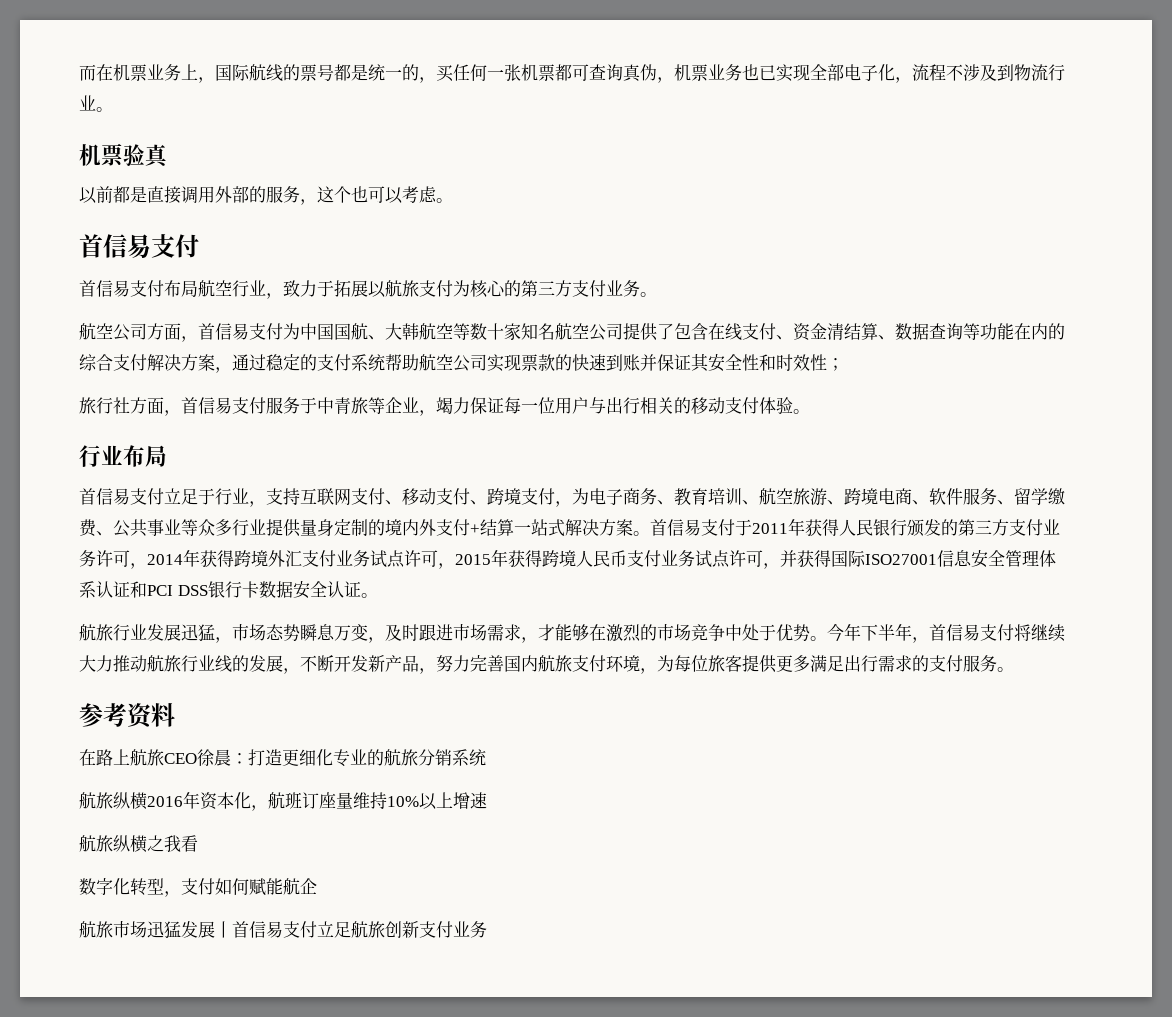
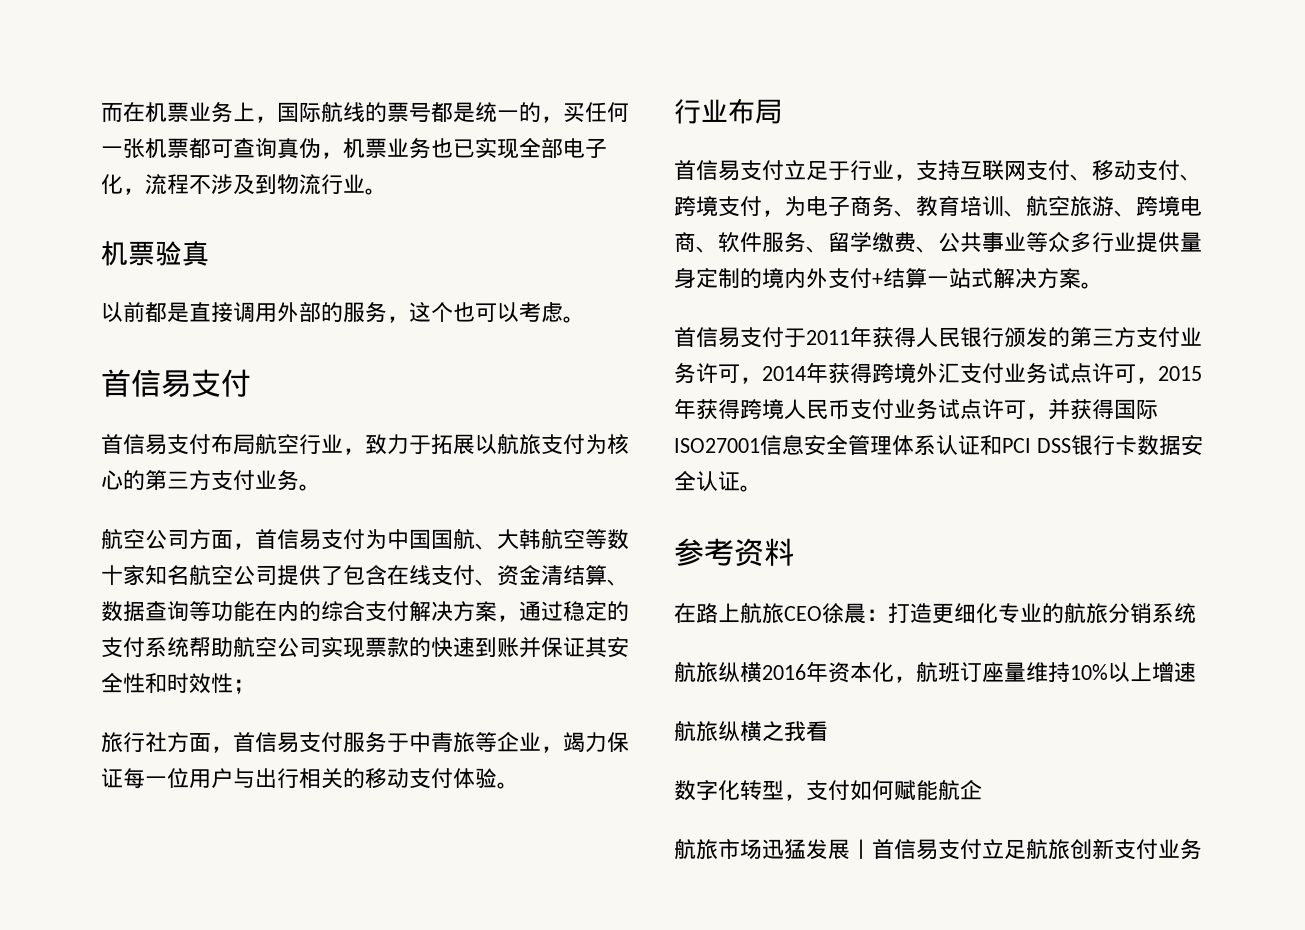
- 首信易支付立足于行业，支持互联网支付、移动支付、跨境支付，为电子商务、教育培训、航空旅游、跨境电商、软件服务、留学缴费、公共事业等众多行业提供量身定制的境内外支付+结算一站式解决方案。首信易支付于2011年获得人民银行颁发的第三方支付业务许可，2014年获得跨境外汇支付业务试点许可，2015年获得跨境人民币支付业务试点许可，并获得国际ISO27001信息安全管理体系认证和PCI DSS银行卡数据安全认证。
+ 首信易支付立足于行业，支持互联网支付、移动支付、跨境支付，为电子商务、教育培训、航空旅游、跨境电商、软件服务、留学缴费、公共事业等众多行业提供量身定制的境内外支付+结算一站式解决方案。
+ 首信易支付于2011年获得人民银行颁发的第三方支付业务许可，2014年获得跨境外汇支付业务试点许可，2015年获得跨境人民币支付业务试点许可，并获得国际ISO27001信息安全管理体系认证和PCI DSS银行卡数据安全认证。
- 航旅行业发展迅猛，市场态势瞬息万变，及时跟进市场需求，才能够在激烈的市场竞争中处于优势。今年下半年，首信易支付将继续大力推动航旅行业线的发展，不断开发新产品，努力完善国内航旅支付环境，为每位旅客提供更多满足出行需求的支付服务。

